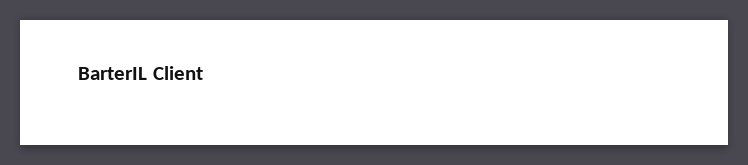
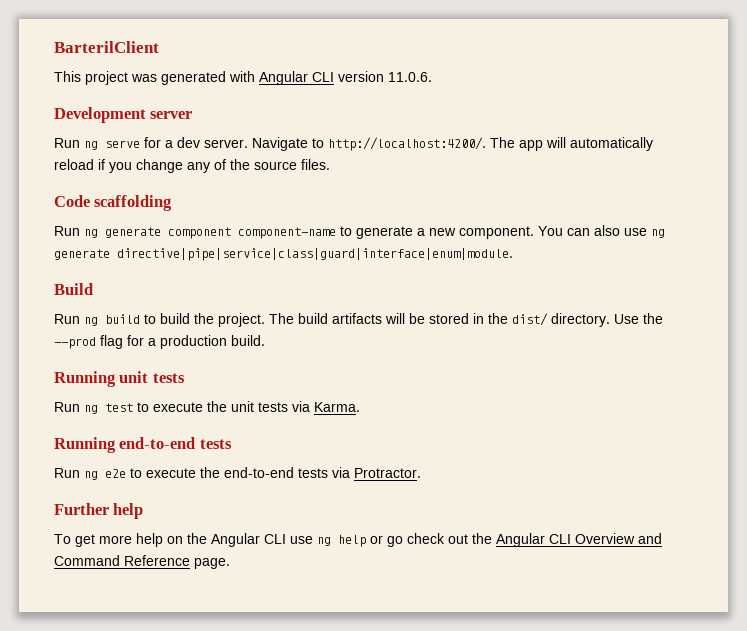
- BarterIL Client
+ BarterilClient
+ This project was generated with Angular CLI version 11.0.6.
+ Development server
+ Run ng serve for a dev server. Navigate to http://localhost:4200/. The app will automatically reload if you change any of the source files.
+ Code scaffolding
+ Run ng generate component component-name to generate a new component. You can also use ng generate directive|pipe|service|class|guard|interface|enum|module.
+ Build
+ Run ng build to build the project. The build artifacts will be stored in the dist/ directory. Use the --prod flag for a production build.
+ Running unit tests
+ Run ng test to execute the unit tests via Karma.
+ Running end-to-end tests
+ Run ng e2e to execute the end-to-end tests via Protractor.
+ Further help
+ To get more help on the Angular CLI use ng help or go check out the Angular CLI Overview and Command Reference page.

